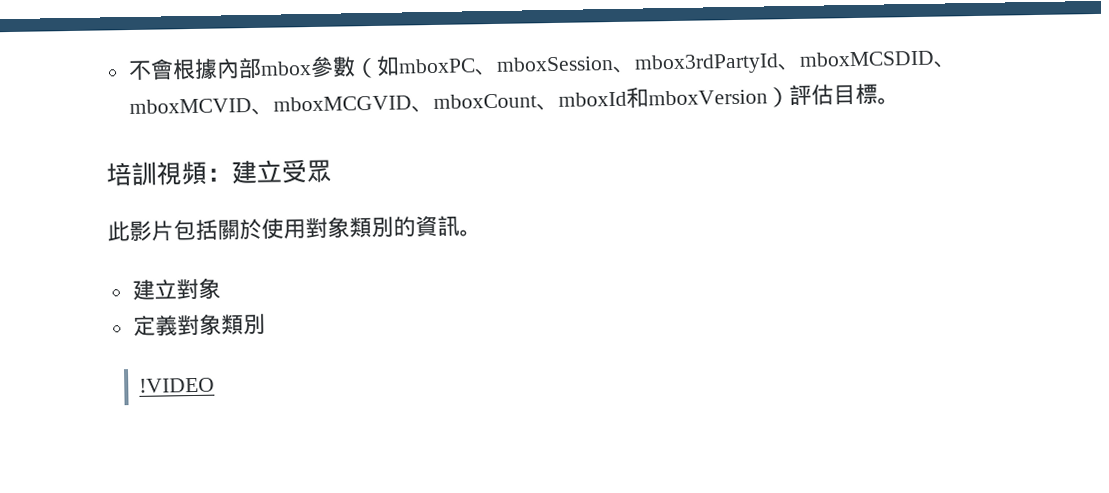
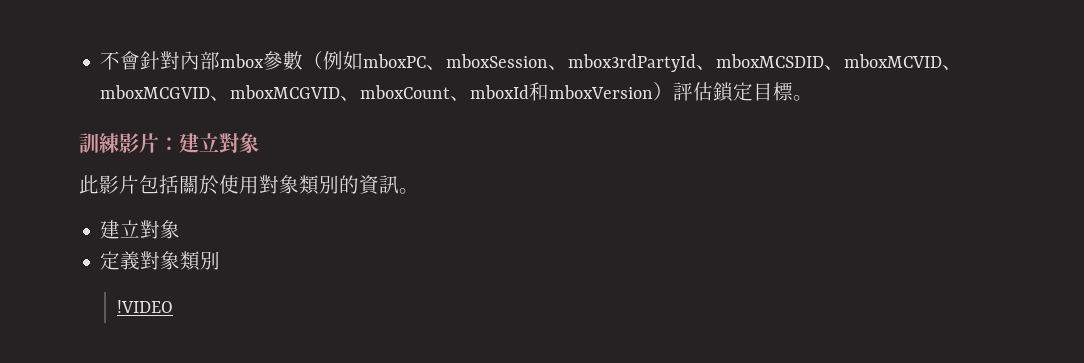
- 不會根據內部mbox參數（如mboxPC、mboxSession、mbox3rdPartyId、mboxMCSDID、mboxMCVID、mboxMCGVID、mboxCount、mboxId和mboxVersion）評估目標。
+ 不會針對內部mbox參數（例如mboxPC、mboxSession、mbox3rdPartyId、mboxMCSDID、mboxMCVID、mboxMCGVID、mboxMCGVID、mboxCount、mboxId和mboxVersion）評估鎖定目標。
- 培訓視頻：建立受眾
+ 訓練影片：建立對象

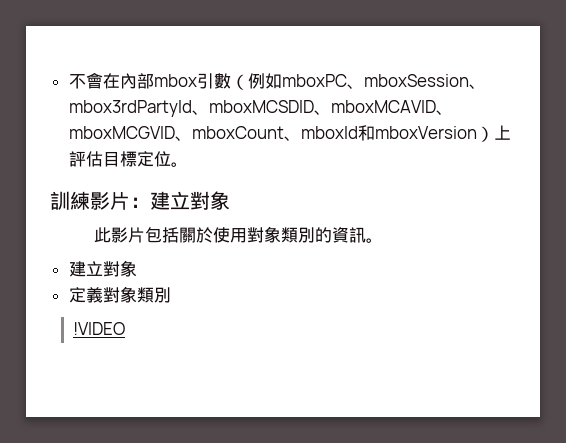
- 不會針對內部mbox參數（例如mboxPC、mboxSession、mbox3rdPartyId、mboxMCSDID、mboxMCVID、mboxMCGVID、mboxMCGVID、mboxCount、mboxId和mboxVersion）評估鎖定目標。
+ 不會在內部mbox引數（例如mboxPC、mboxSession、mbox3rdPartyId、mboxMCSDID、mboxMCAVID、mboxMCGVID、mboxCount、mboxId和mboxVersion）上評估目標定位。

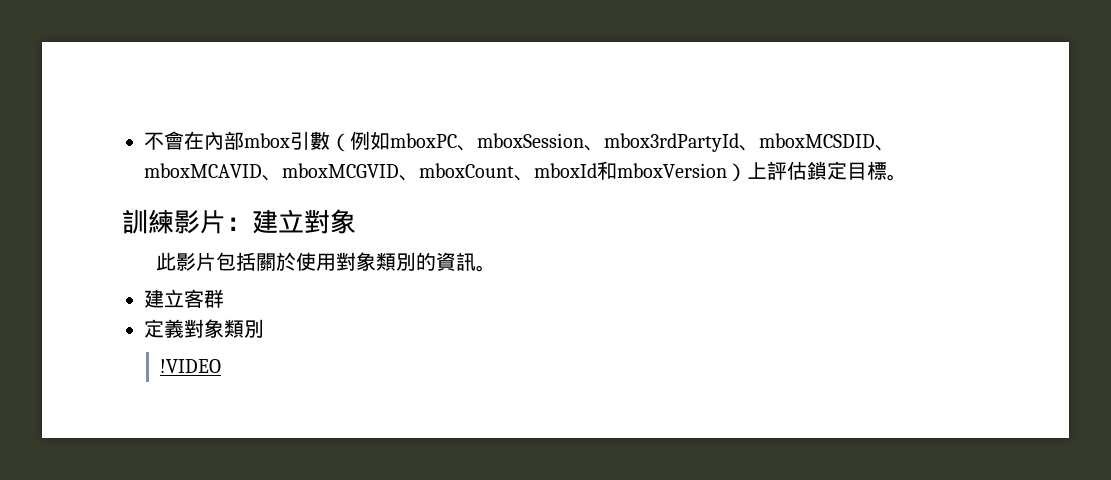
- 不會在內部mbox引數（例如mboxPC、mboxSession、mbox3rdPartyId、mboxMCSDID、mboxMCAVID、mboxMCGVID、mboxCount、mboxId和mboxVersion）上評估目標定位。
+ 不會在內部mbox引數（例如mboxPC、mboxSession、mbox3rdPartyId、mboxMCSDID、mboxMCAVID、mboxMCGVID、mboxCount、mboxId和mboxVersion）上評估鎖定目標。
  此影片包括關於使用對象類別的資訊。
- 建立對象
+ 建立客群

